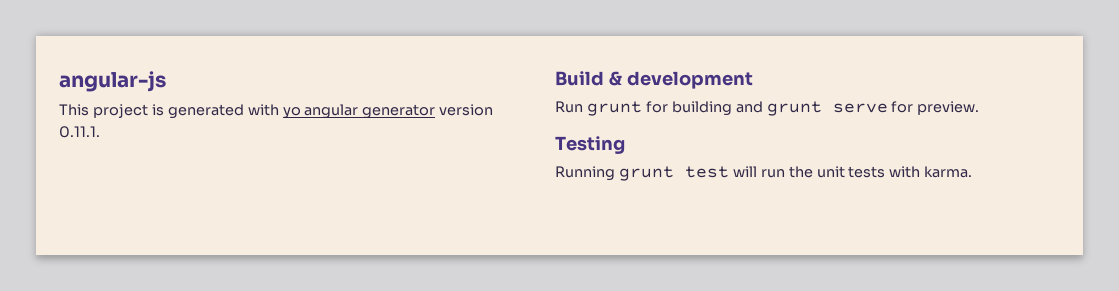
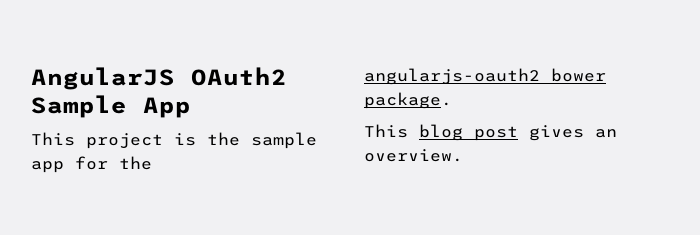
- angular-js
+ AngularJS OAuth2 Sample App
- This project is generated with yo angular generator version 0.11.1.
- Build & development
- Run grunt for building and grunt serve for preview.
- Testing
- Running grunt test will run the unit tests with karma.
+ This project is the sample app for the angularjs-oauth2 bower package.
+ This blog post gives an overview.

